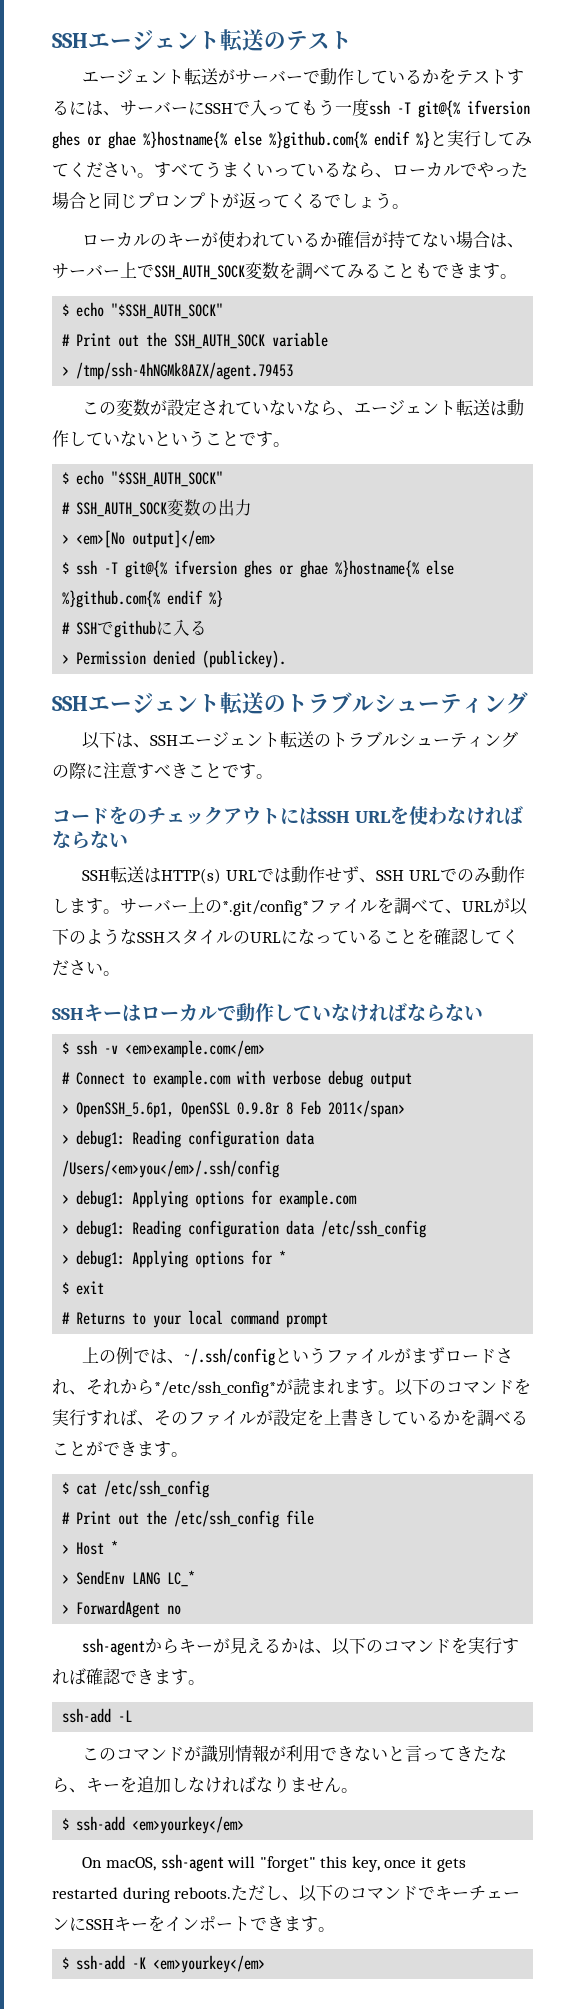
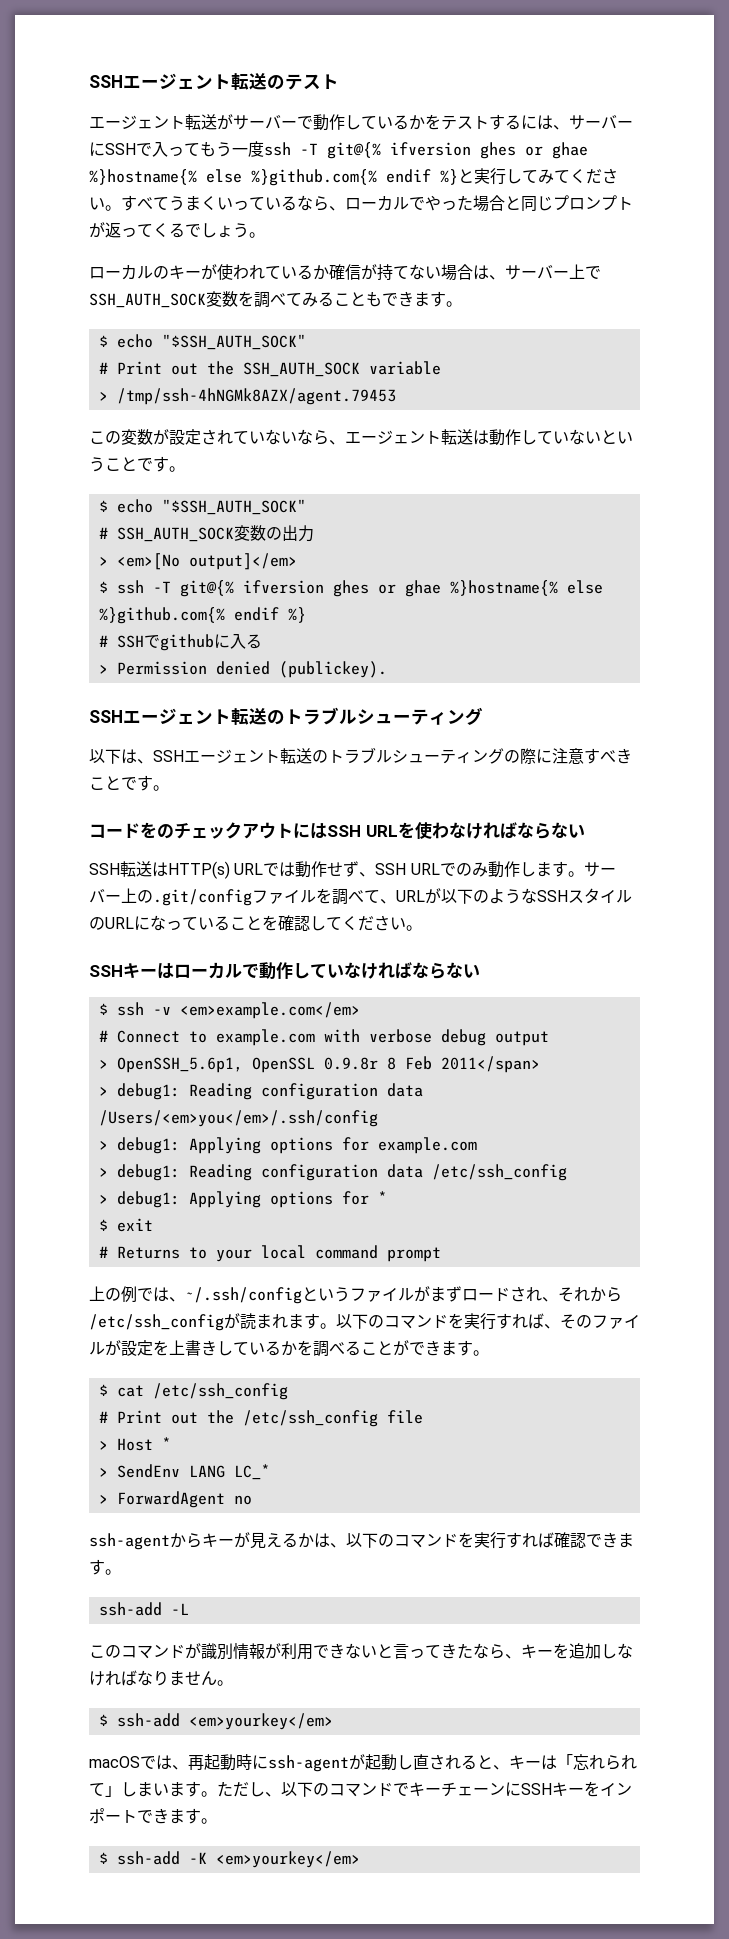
- サーバー上の*.git/config*ファイルを調べて、URLが以下のようなSSHスタイルのURLになっていることを確認してください。
+ サーバー上の.git/configファイルを調べて、URLが以下のようなSSHスタイルのURLになっていることを確認してください。
- 上の例では、~/.ssh/configというファイルがまずロードされ、それから*/etc/ssh_config*が読まれます。
+ 上の例では、~/.ssh/configというファイルがまずロードされ、それから/etc/ssh_configが読まれます。
- On macOS, ssh-agent will "forget" this key, once it gets restarted during reboots.
+ macOSでは、再起動時にssh-agentが起動し直されると、キーは「忘れられて」しまいます。

